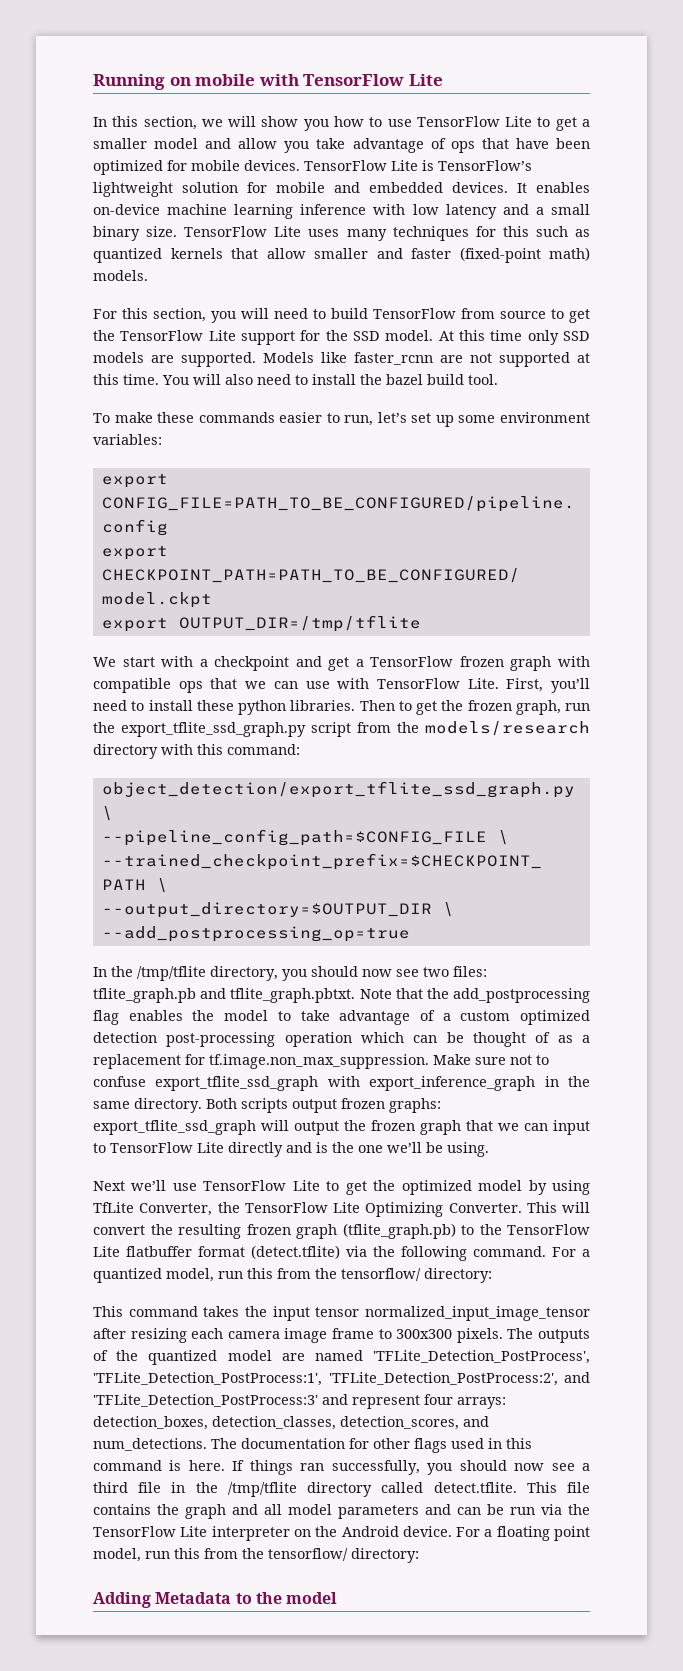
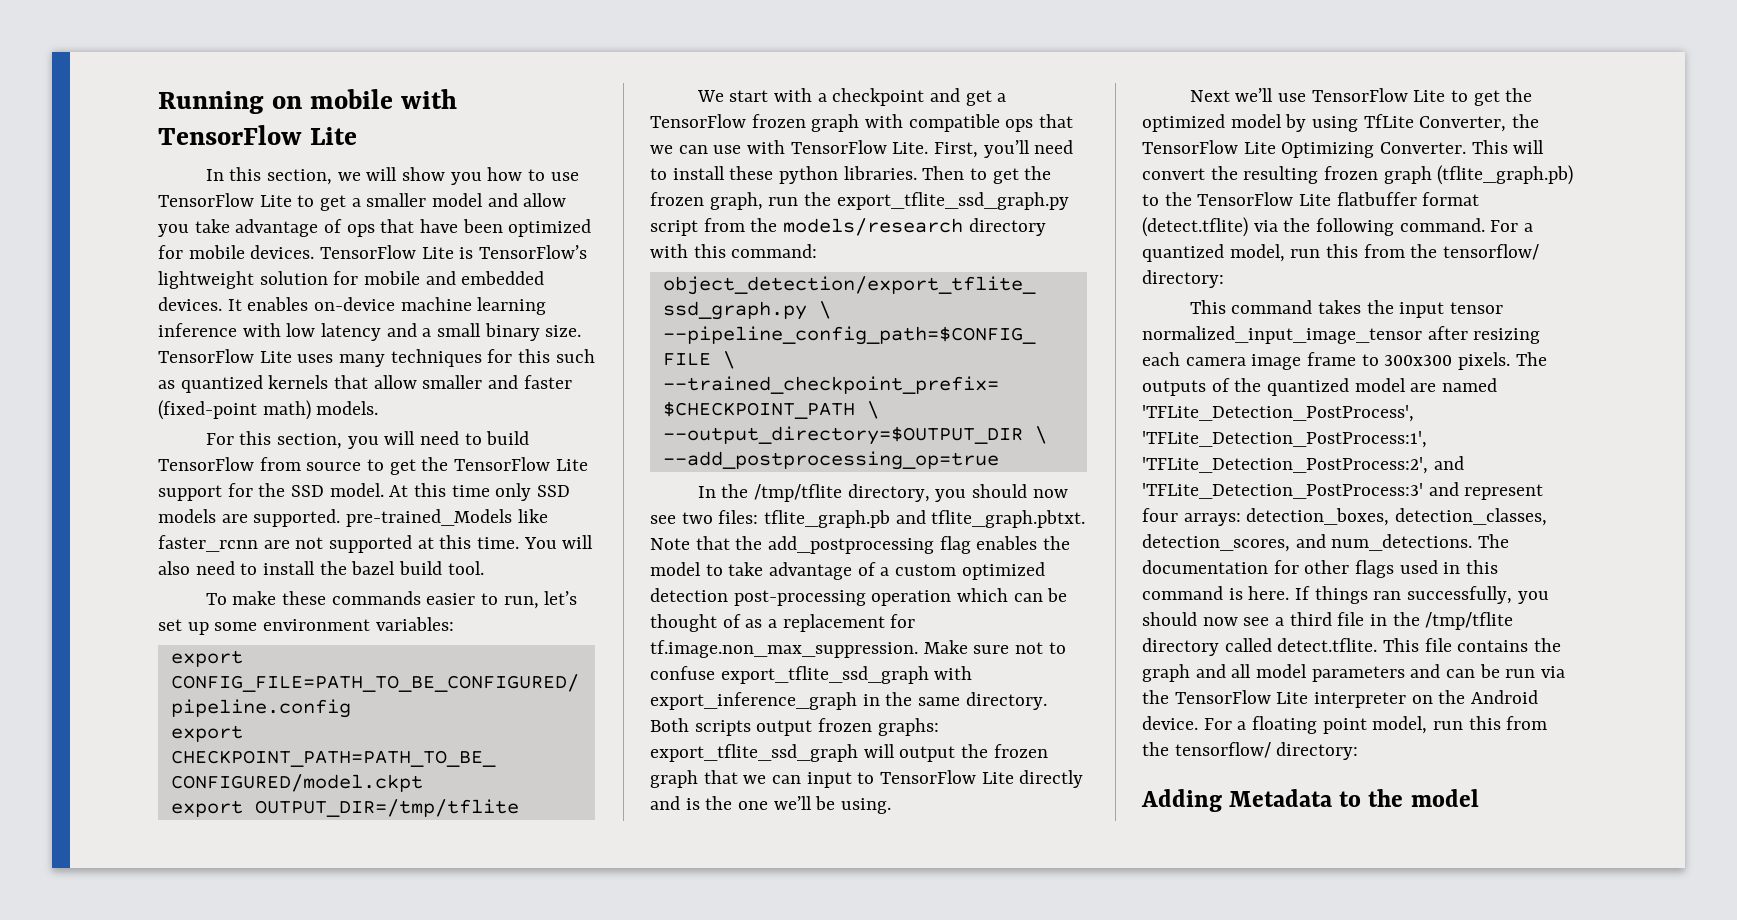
- At this time only SSD models are supported. Models like faster_rcnn are not supported at this time.
+ At this time only SSD models are supported. pre-trained_Models like faster_rcnn are not supported at this time.

